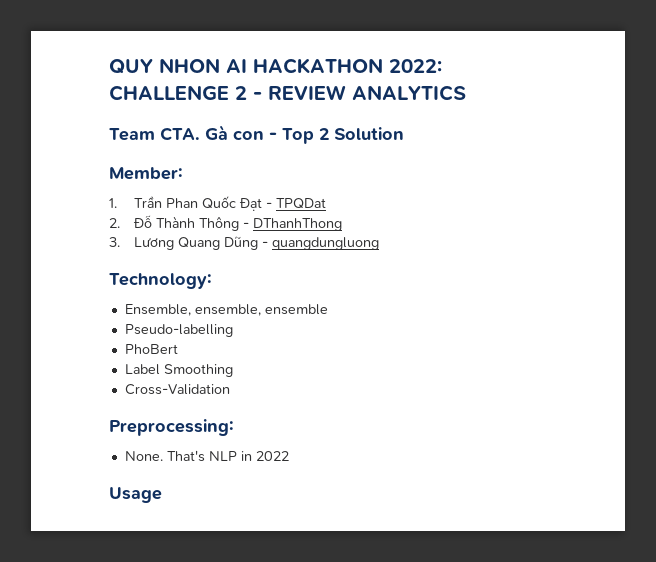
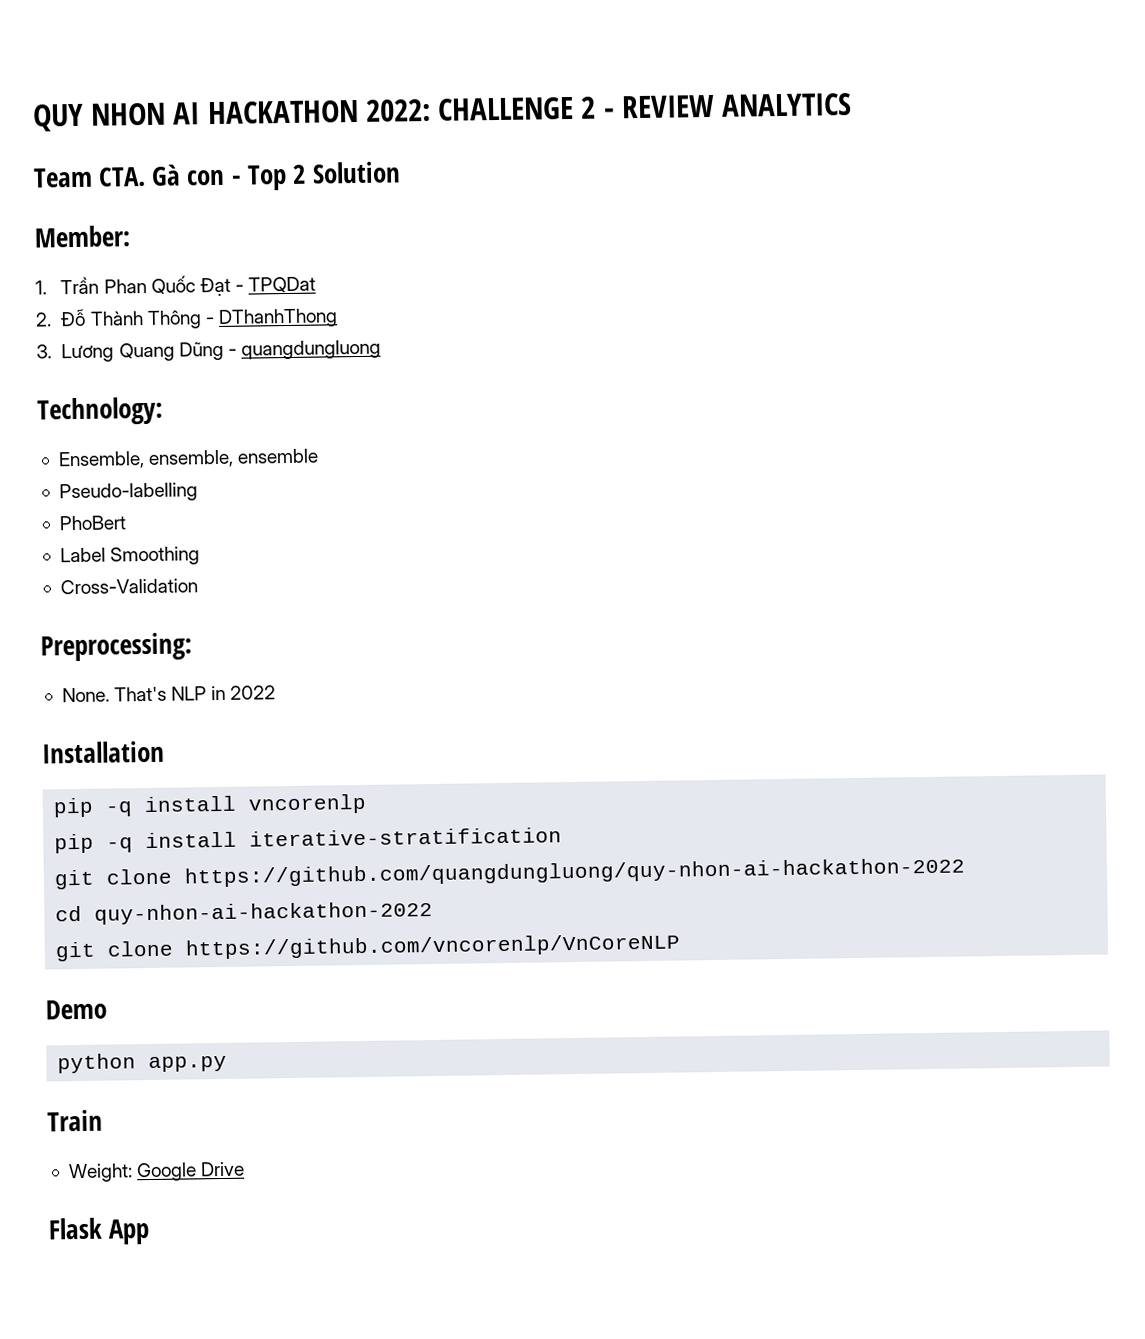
- Usage
+ Installation
+ pip -q install vncorenlp
+ pip -q install iterative-stratification
+ git clone https://github.com/quangdungluong/quy-nhon-ai-hackathon-2022
+ cd quy-nhon-ai-hackathon-2022
+ git clone https://github.com/vncorenlp/VnCoreNLP
+ Demo
+ python app.py
+ Train
+ Weight: Google Drive
+ Flask App

